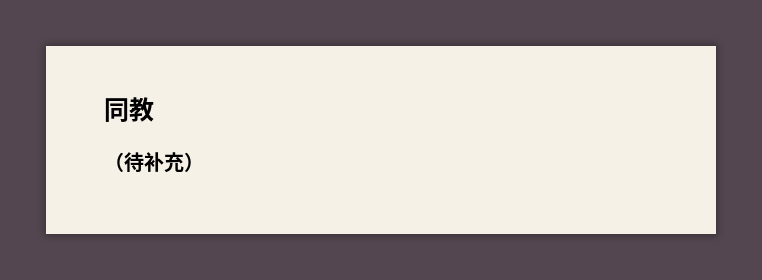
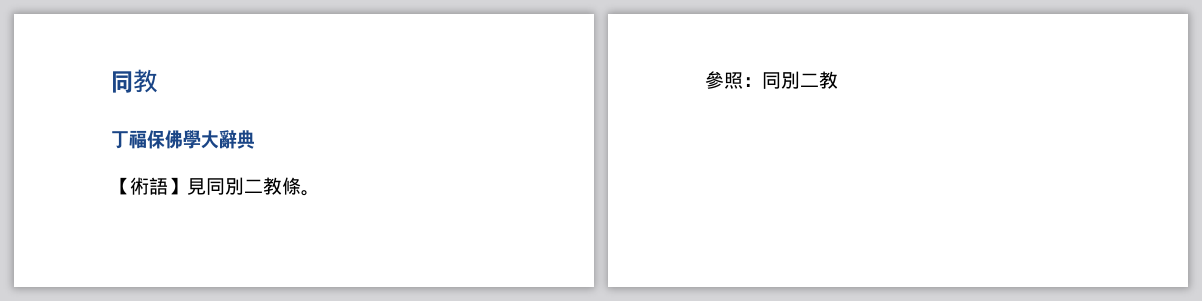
- （待补充）
+ 丁福保佛學大辭典
+ 【術語】見同別二教條。
+ 參照：同別二教

